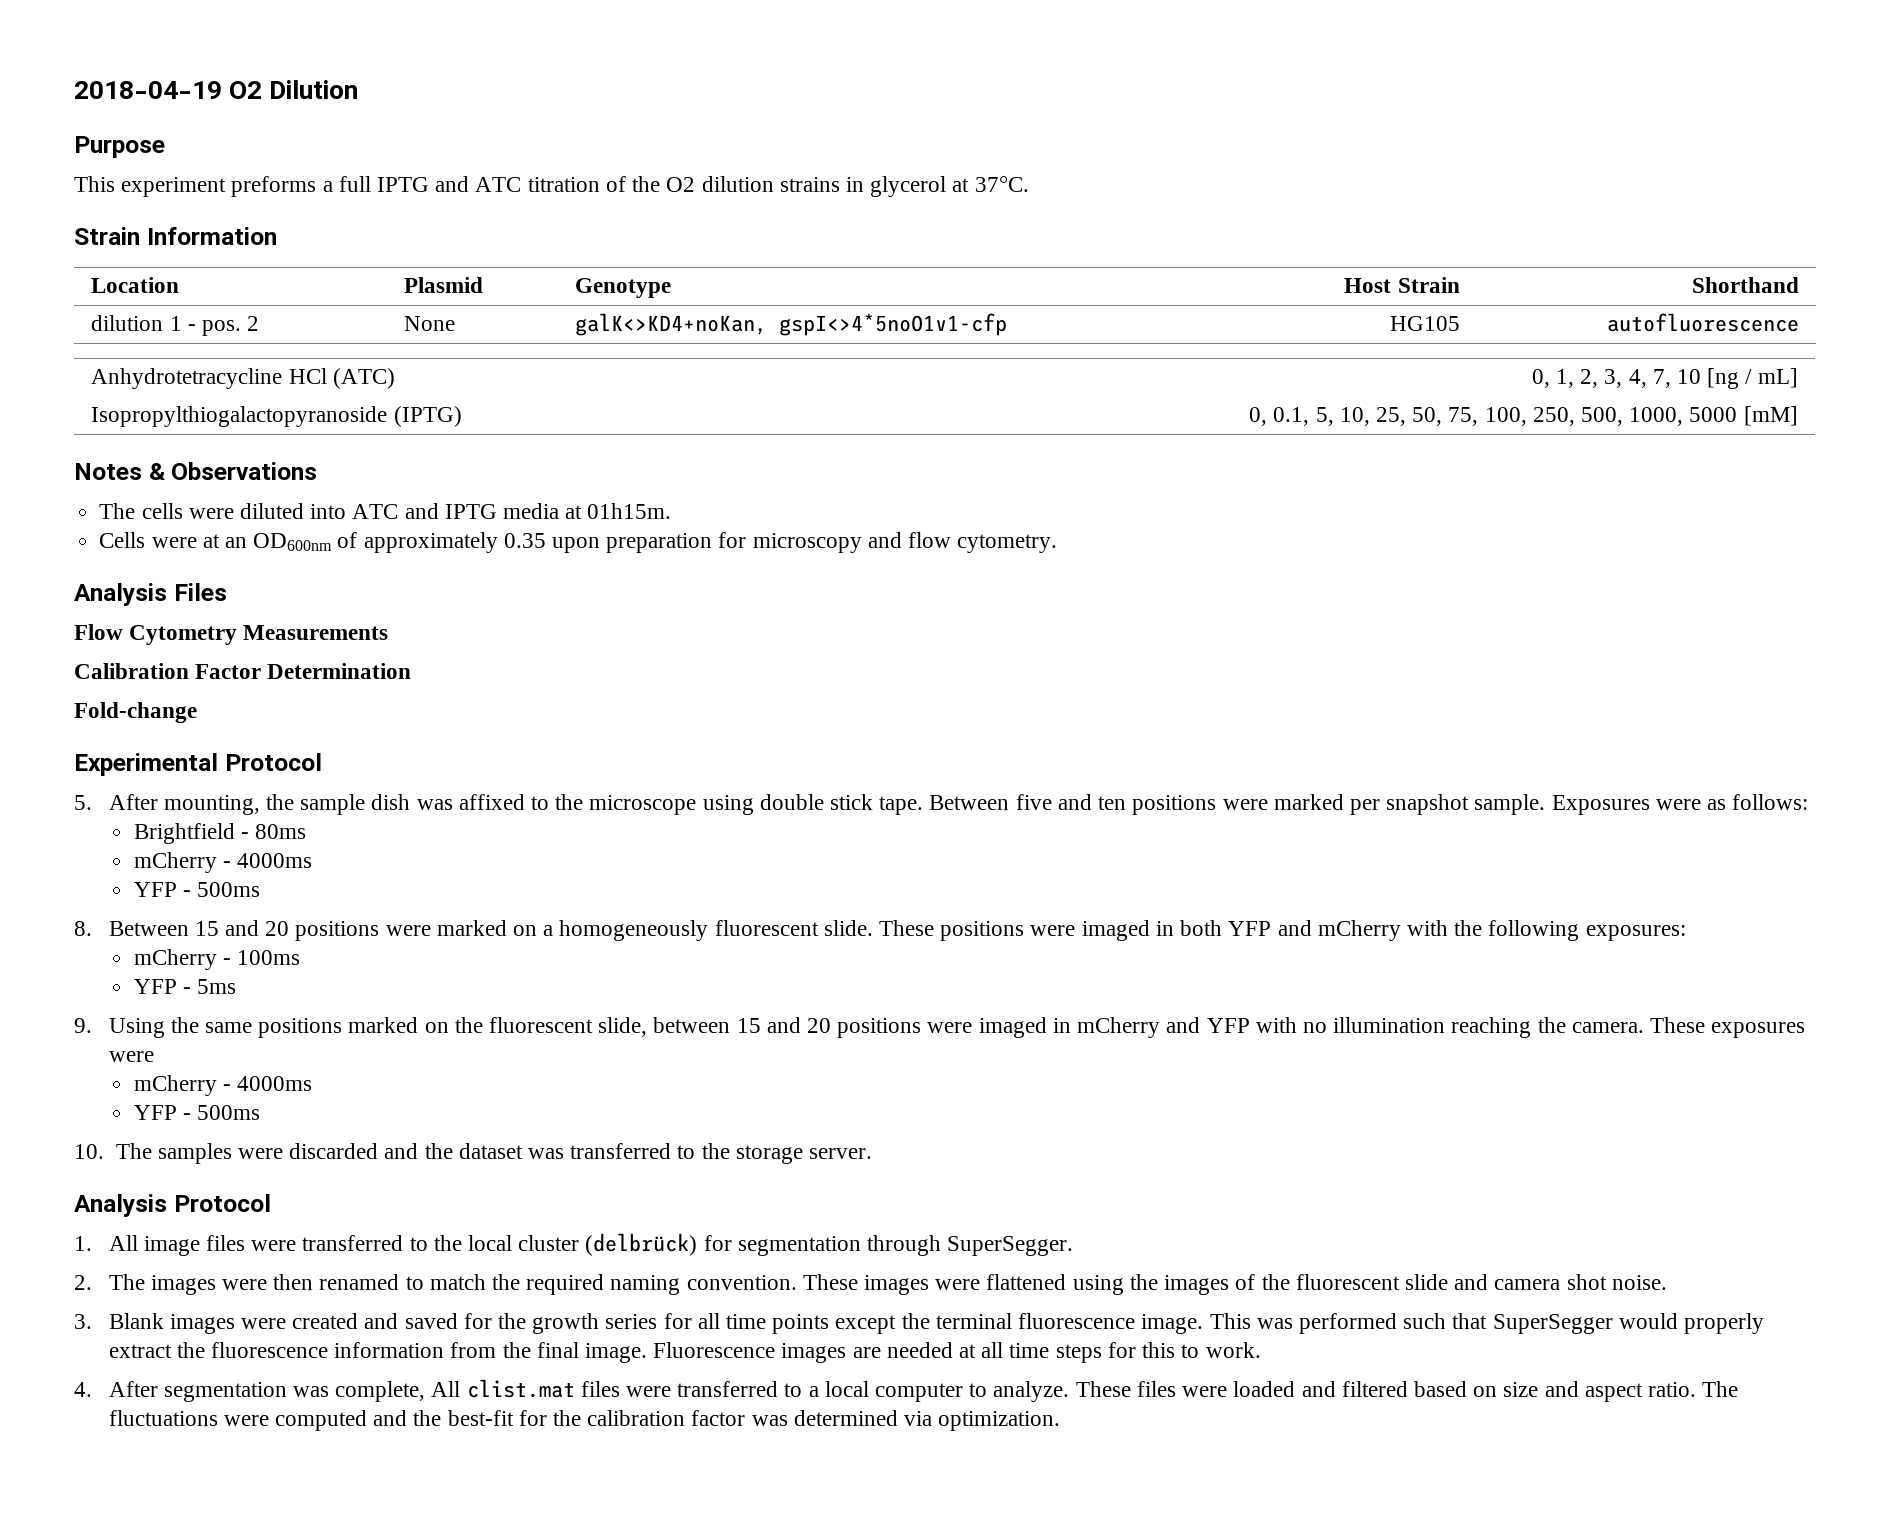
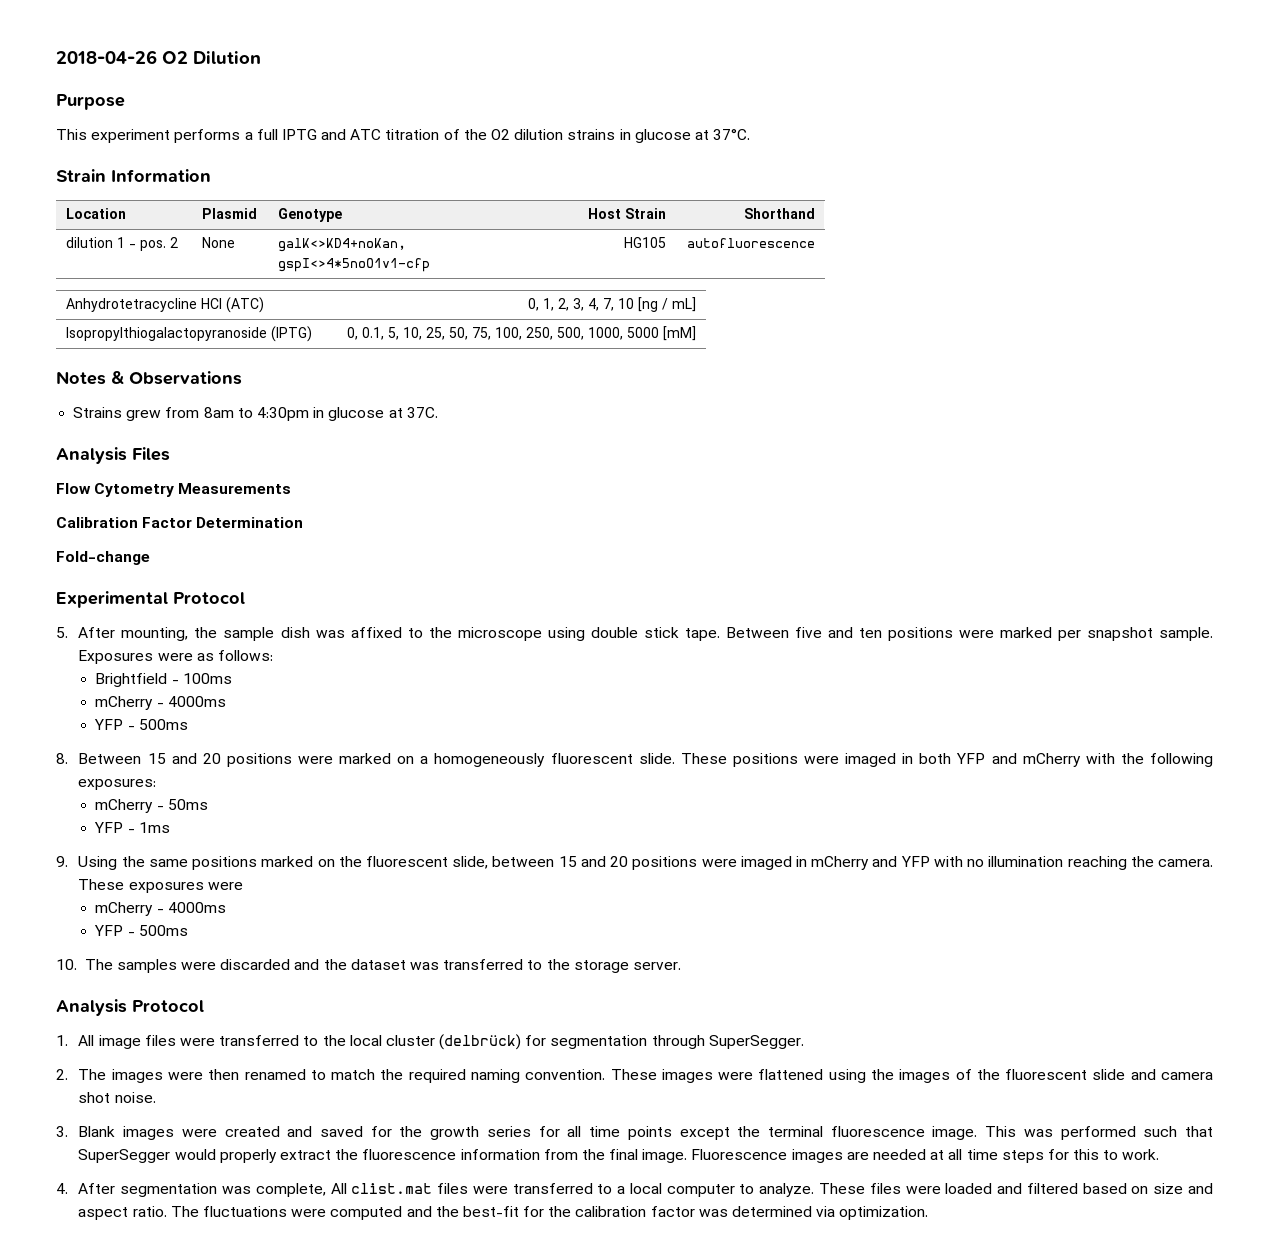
- 2018-04-19 O2 Dilution
+ 2018-04-26 O2 Dilution
- This experiment preforms a full IPTG and ATC titration of the O2 dilution strains in glycerol at 37°C.
+ This experiment performs a full IPTG and ATC titration of the O2 dilution strains in glucose at 37°C.
- The cells were diluted into ATC and IPTG media at 01h15m.
- Cells were at an OD600nm of approximately 0.35 upon preparation for microscopy and flow cytometry.
+ Strains grew from 8am to 4:30pm in glucose at 37C.
- Brightfield - 80ms
+ Brightfield - 100ms
- mCherry - 100ms
- YFP - 5ms
+ mCherry - 50ms
+ YFP - 1ms

